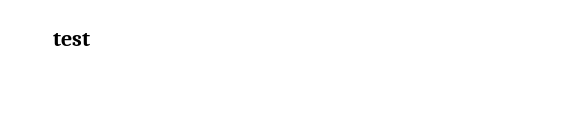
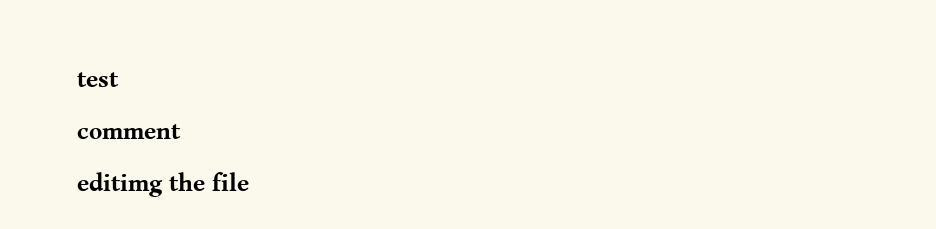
+ comment
+ editimg the file

